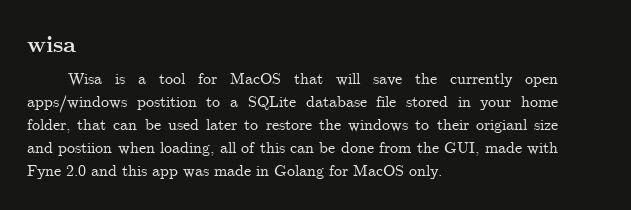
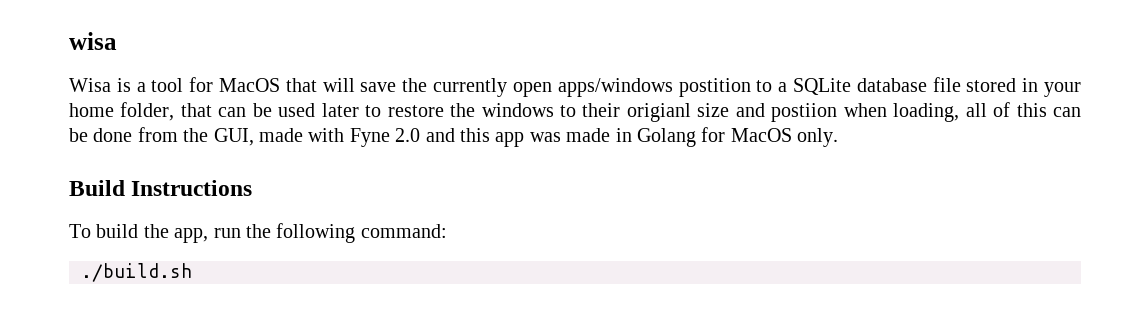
+ Build Instructions
+ To build the app, run the following command:
+ ./build.sh

